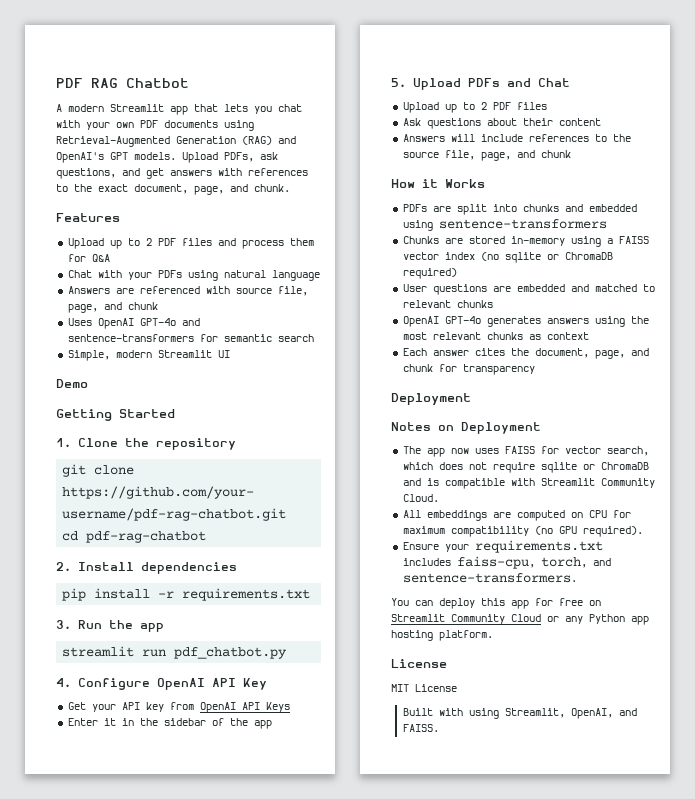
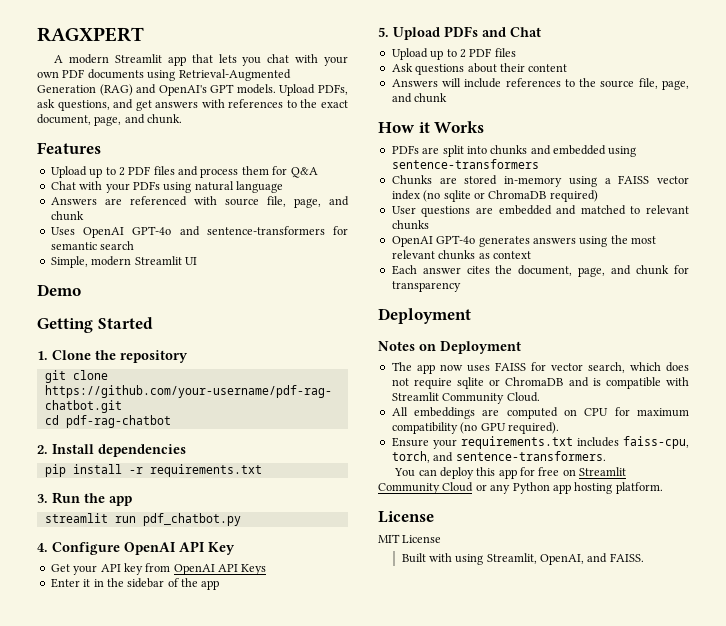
- PDF RAG Chatbot
+ RAGXPERT

